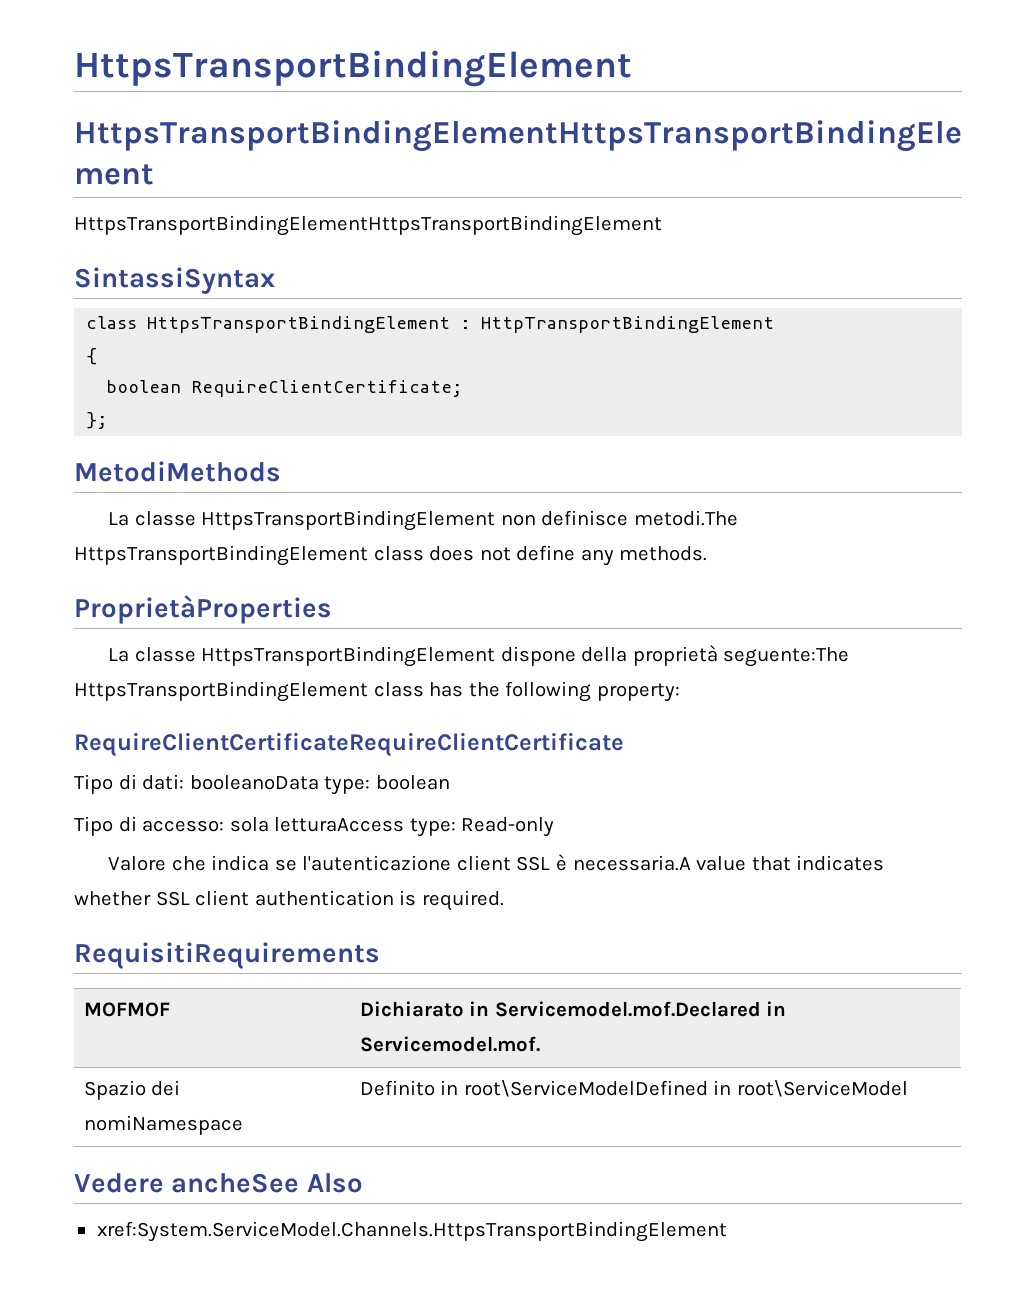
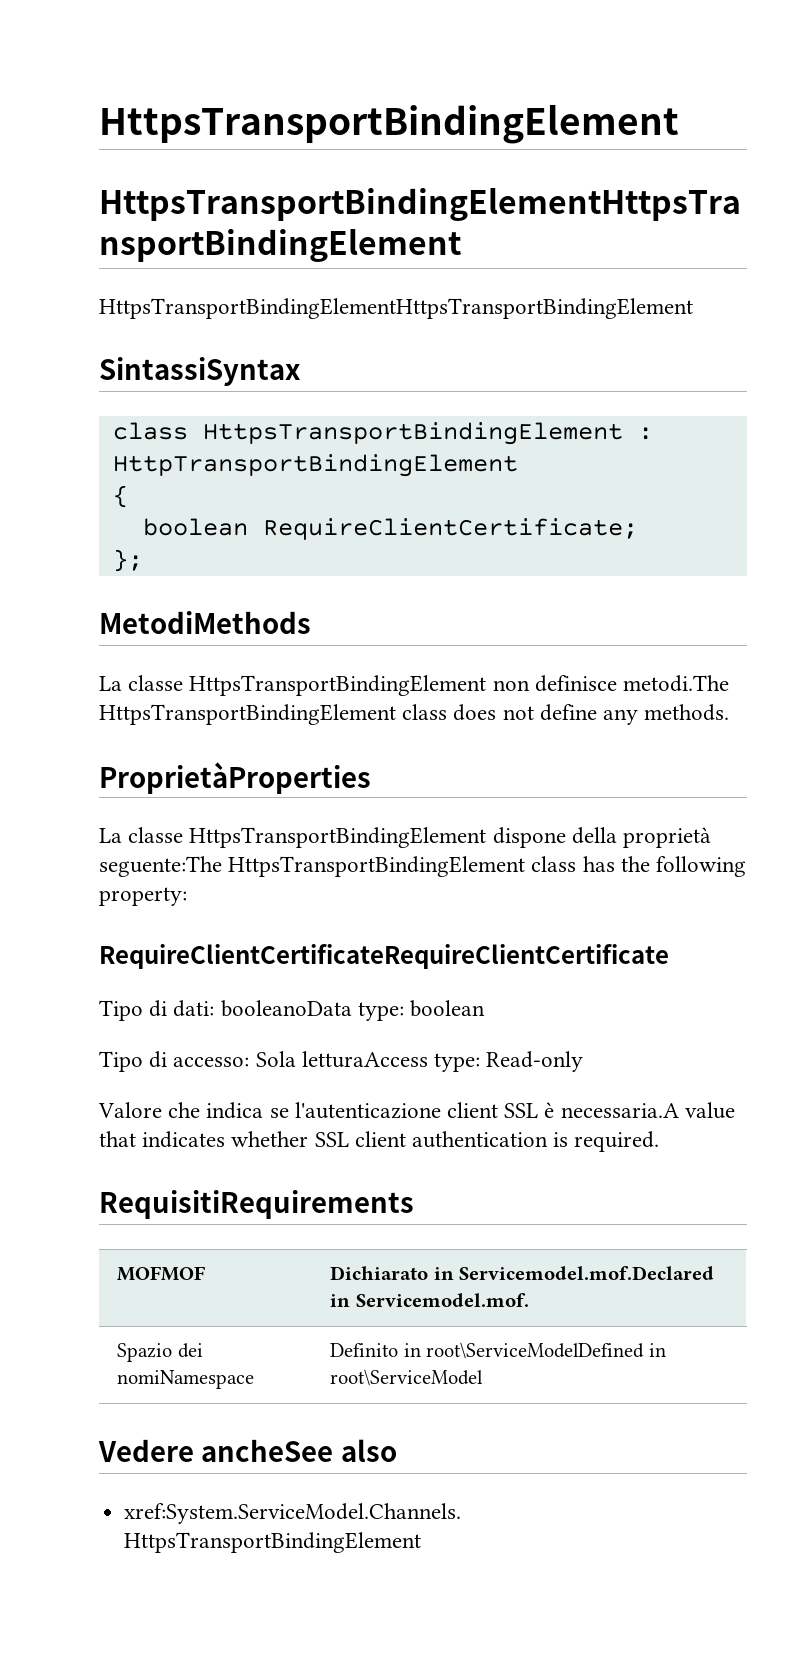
- Tipo di accesso: sola letturaAccess type: Read-only
+ Tipo di accesso: Sola letturaAccess type: Read-only
- Vedere ancheSee Also
+ Vedere ancheSee also

